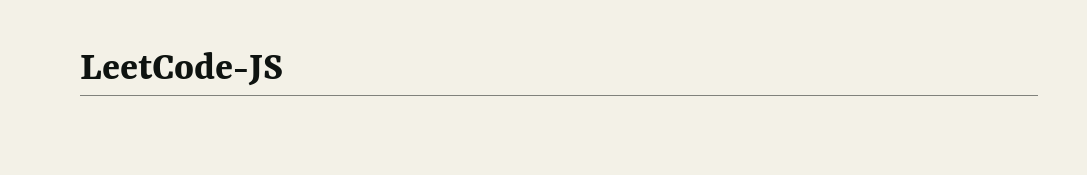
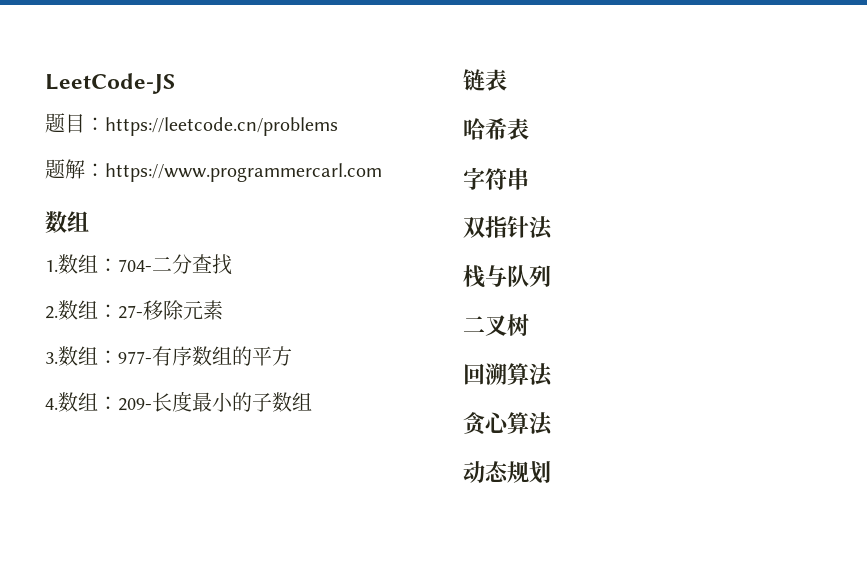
+ 题目：https://leetcode.cn/problems
+ 题解：https://www.programmercarl.com
+ 数组
+ 1.数组：704-二分查找
+ 2.数组：27-移除元素
+ 3.数组：977-有序数组的平方
+ 4.数组：209-长度最小的子数组
+ 链表
+ 哈希表
+ 字符串
+ 双指针法
+ 栈与队列
+ 二叉树
+ 回溯算法
+ 贪心算法
+ 动态规划

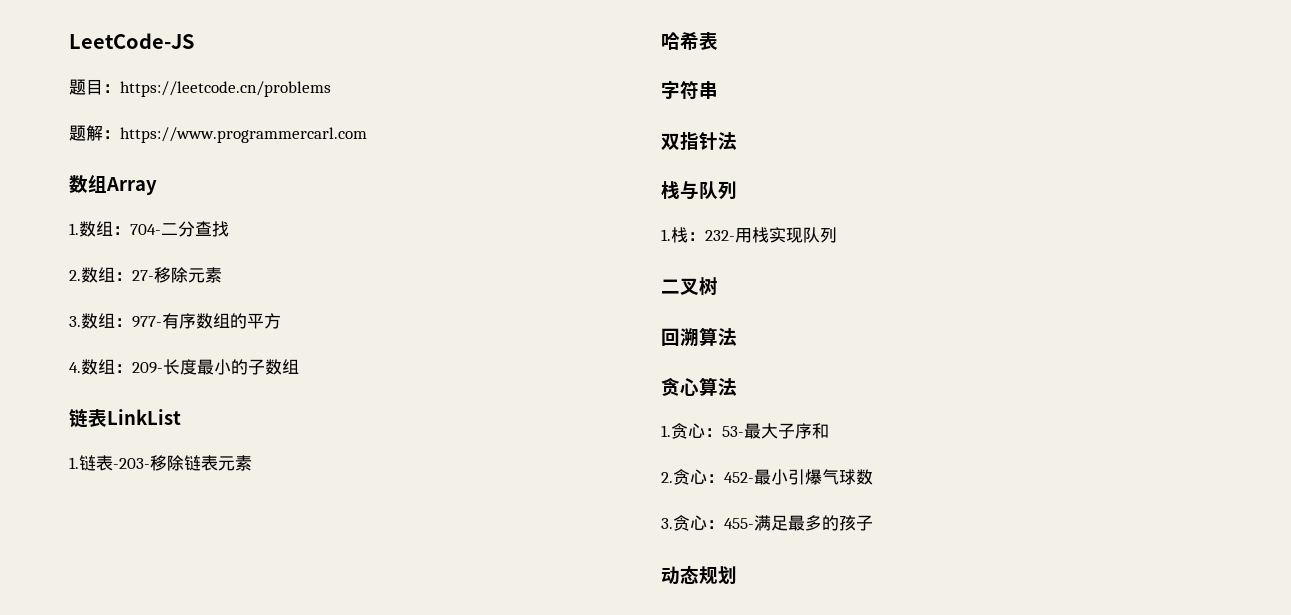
  题解：https://www.programmercarl.com
- 数组
+ 数组Array
- 链表
+ 链表LinkList
+ 1.链表-203-移除链表元素
+ 1.栈：232-用栈实现队列
+ 1.贪心：53-最大子序和
+ 2.贪心：452-最小引爆气球数
+ 3.贪心：455-满足最多的孩子

